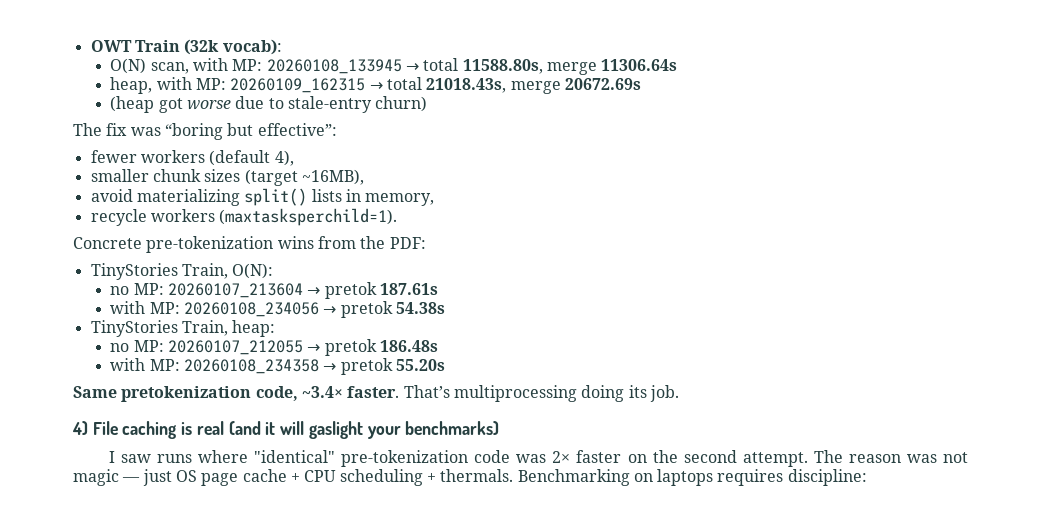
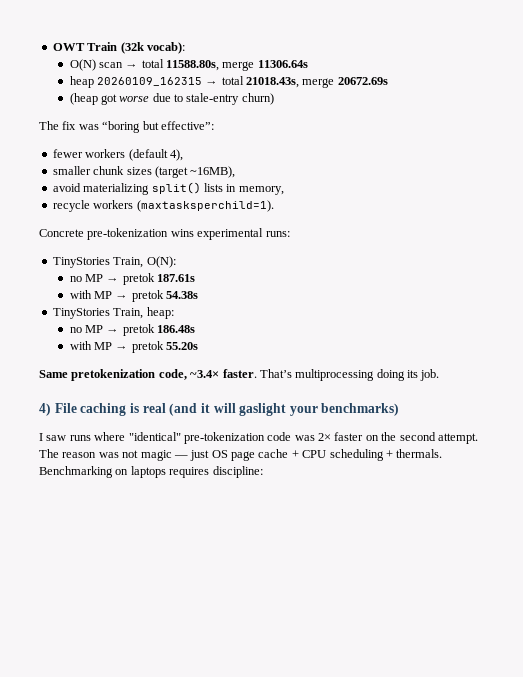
- O(N) scan, with MP: 20260108_133945 → total 11588.80s, merge 11306.64s
+ O(N) scan → total 11588.80s, merge 11306.64s
- heap, with MP: 20260109_162315 → total 21018.43s, merge 20672.69s
+ heap 20260109_162315 → total 21018.43s, merge 20672.69s
- Concrete pre-tokenization wins from the PDF:
+ Concrete pre-tokenization wins experimental runs:
- no MP: 20260107_213604 → pretok 187.61s
+ no MP → pretok 187.61s
- with MP: 20260108_234056 → pretok 54.38s
+ with MP → pretok 54.38s
- no MP: 20260107_212055 → pretok 186.48s
+ no MP → pretok 186.48s
- with MP: 20260108_234358 → pretok 55.20s
+ with MP → pretok 55.20s

